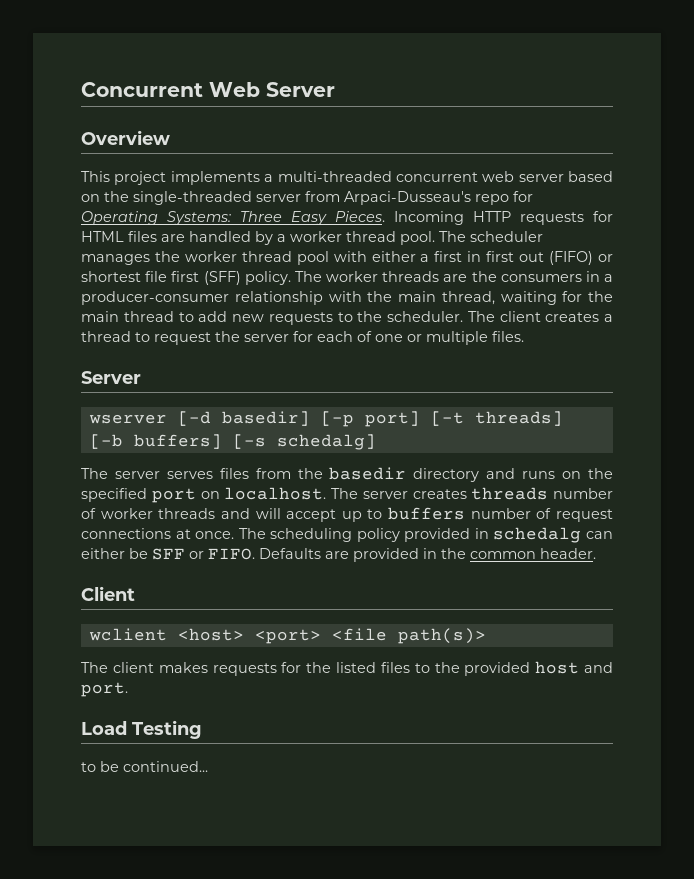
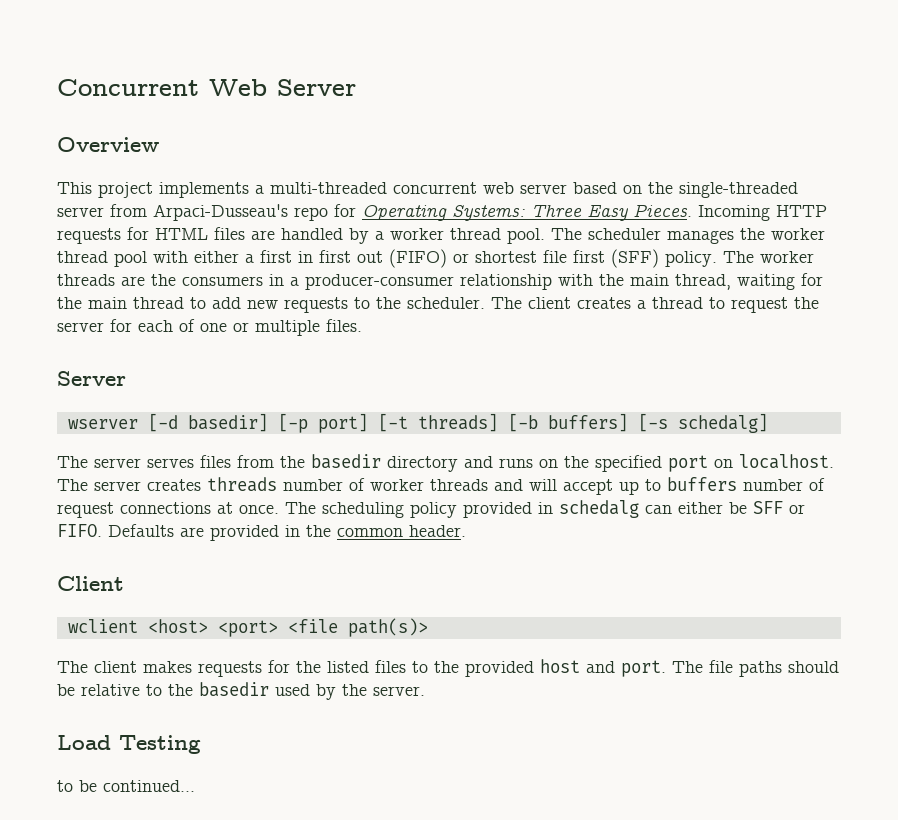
+ The file paths should be relative to the basedir used by the server.

